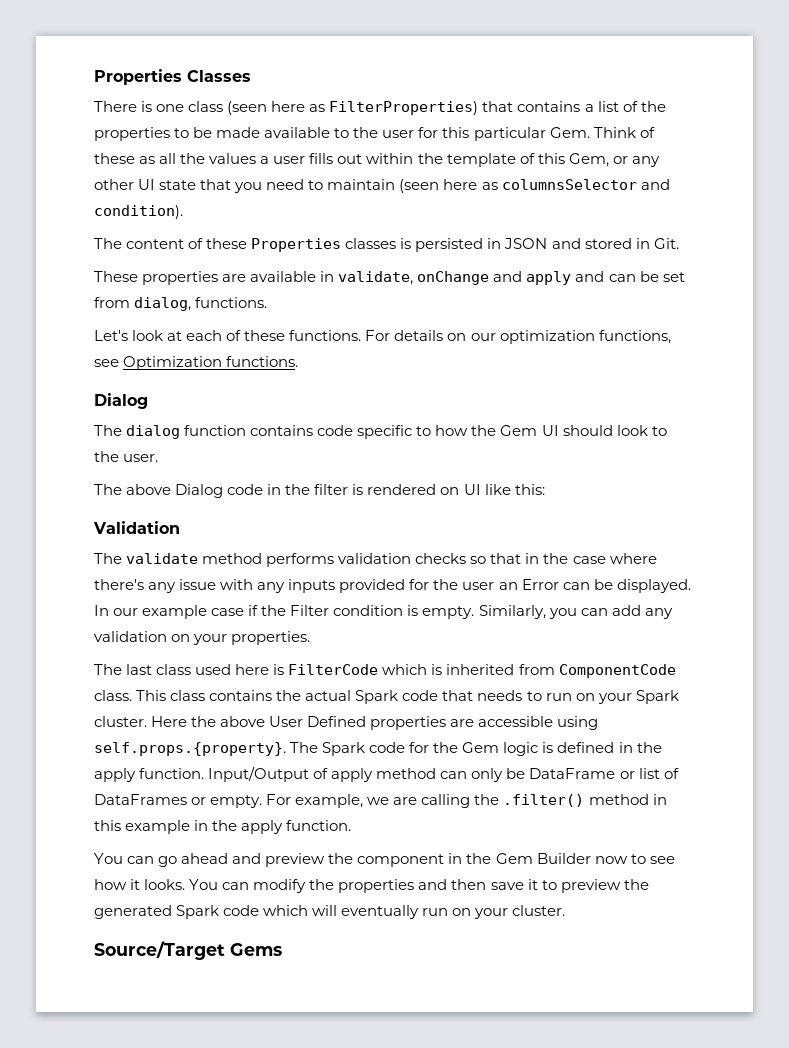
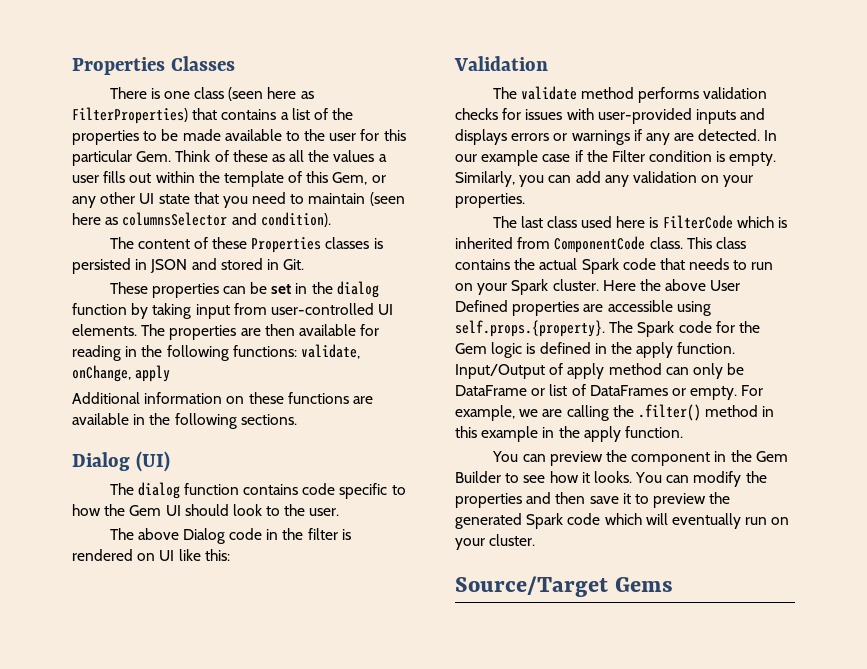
- These properties are available in validate, onChange and apply and can be set from dialog, functions.
- Let's look at each of these functions. For details on our optimization functions, see Optimization functions.
- Dialog
+ These properties can be set in the dialog function by taking input from user-controlled UI elements. The properties are then available for reading in the following functions: validate, onChange, apply
+ Additional information on these functions are available in the following sections.
+ Dialog (UI)
- The validate method performs validation checks so that in the case where there's any issue with any inputs provided for the user an Error can be displayed.
+ The validate method performs validation checks for issues with user-provided inputs and displays errors or warnings if any are detected.
- You can go ahead and preview the component in the Gem Builder now to see how it looks.
+ You can preview the component in the Gem Builder to see how it looks.

